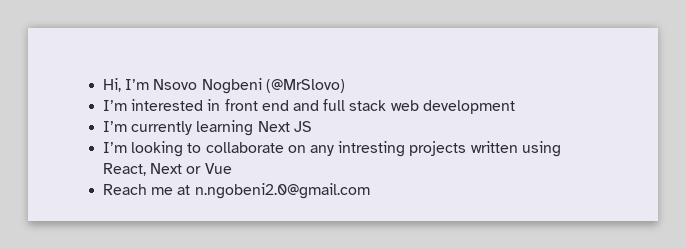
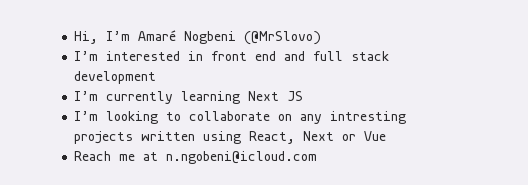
- Hi, I’m Nsovo Nogbeni (@MrSlovo)
+ Hi, I’m Amaré Nogbeni (@MrSlovo)
- I’m interested in front end and full stack web development
+ I’m interested in front end and full stack development
- Reach me at n.ngobeni2.0@gmail.com
+ Reach me at n.ngobeni@icloud.com

